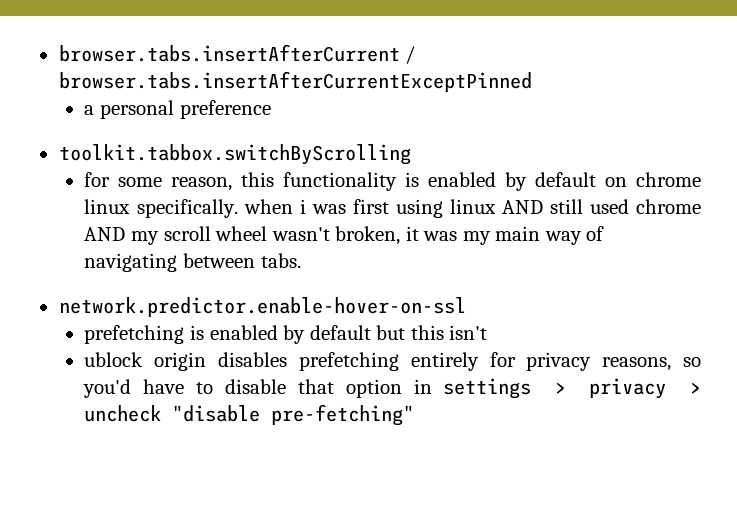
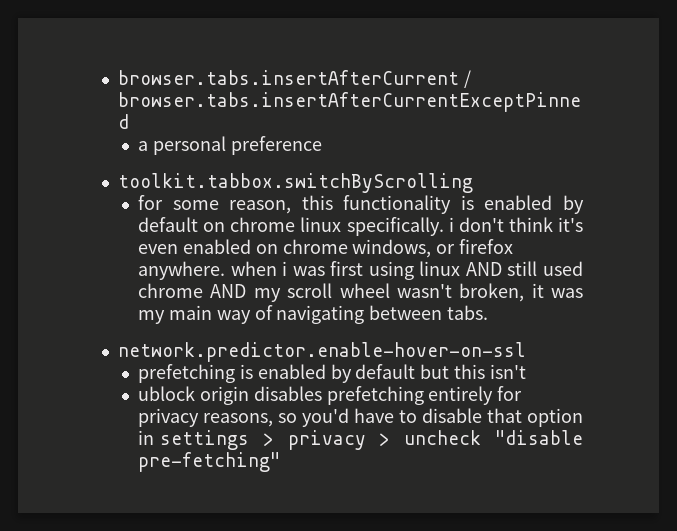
- for some reason, this functionality is enabled by default on chrome linux specifically. when i was first using linux AND still used chrome AND my scroll wheel wasn't broken, it was my main way of navigating between tabs.
+ for some reason, this functionality is enabled by default on chrome linux specifically. i don't think it's even enabled on chrome windows, or firefox anywhere. when i was first using linux AND still used chrome AND my scroll wheel wasn't broken, it was my main way of navigating between tabs.

